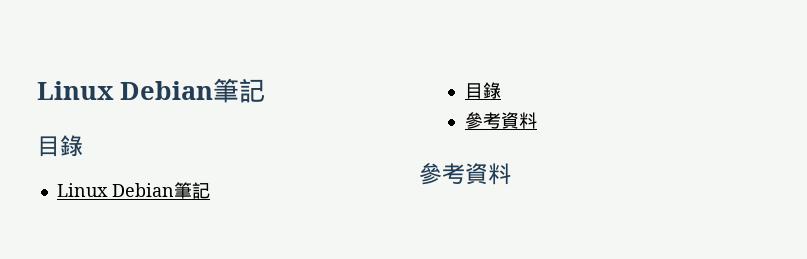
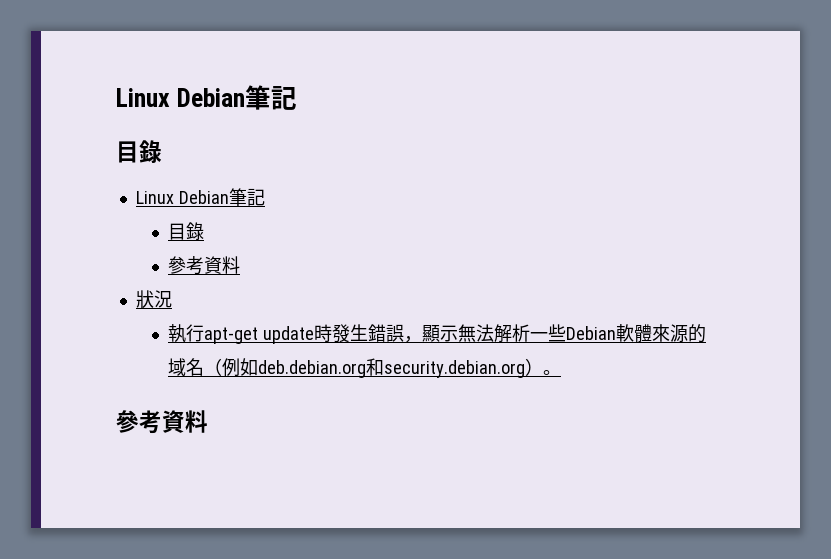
+ 狀況
+ 執行apt-get update時發生錯誤，顯示無法解析一些Debian軟體來源的域名（例如deb.debian.org和security.debian.org）。

